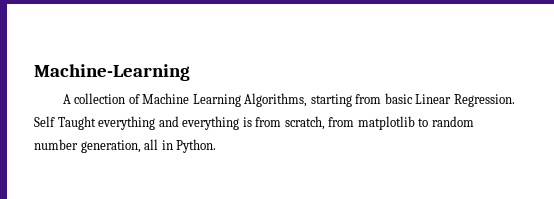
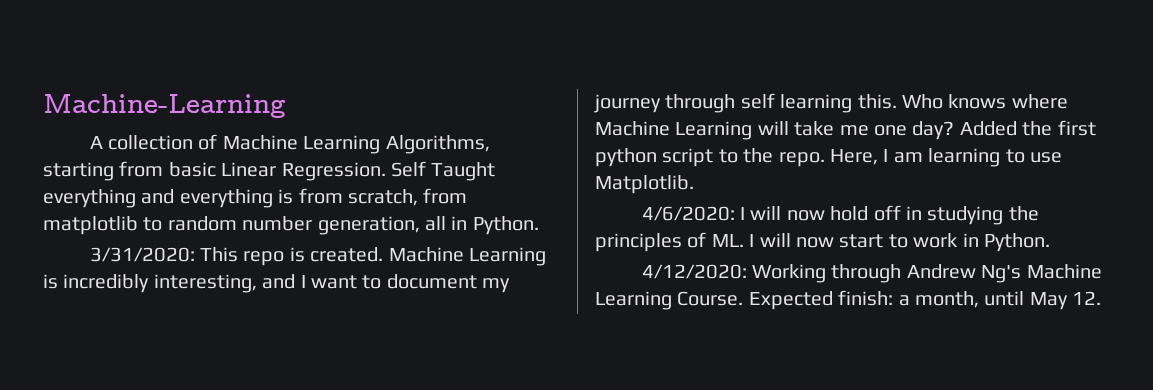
+ 3/31/2020: This repo is created. Machine Learning is incredibly interesting, and I want to document my journey through self learning this. Who knows where Machine Learning will take me one day? Added the first python script to the repo. Here, I am learning to use Matplotlib.
+ 4/6/2020: I will now hold off in studying the principles of ML. I will now start to work in Python.
+ 4/12/2020: Working through Andrew Ng's Machine Learning Course. Expected finish: a month, until May 12.

